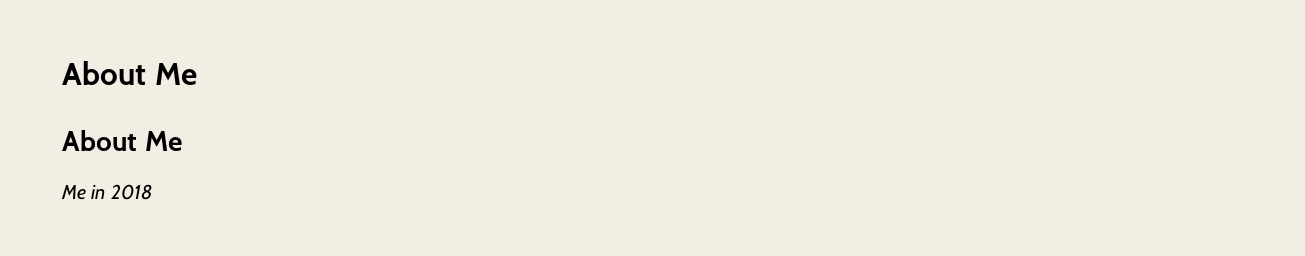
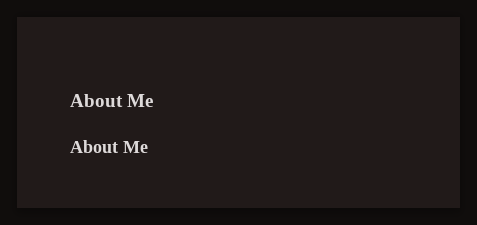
- Me in 2018

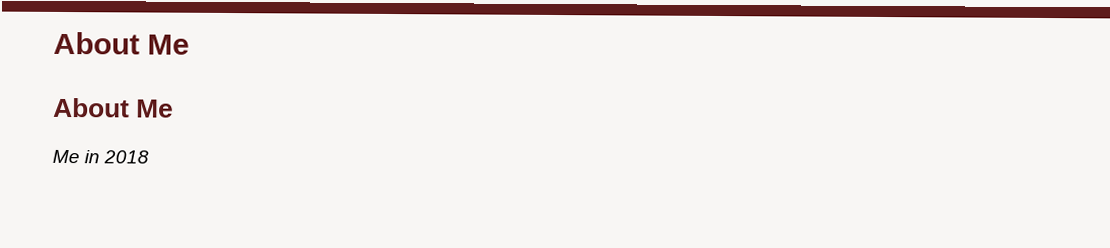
+ Me in 2018

